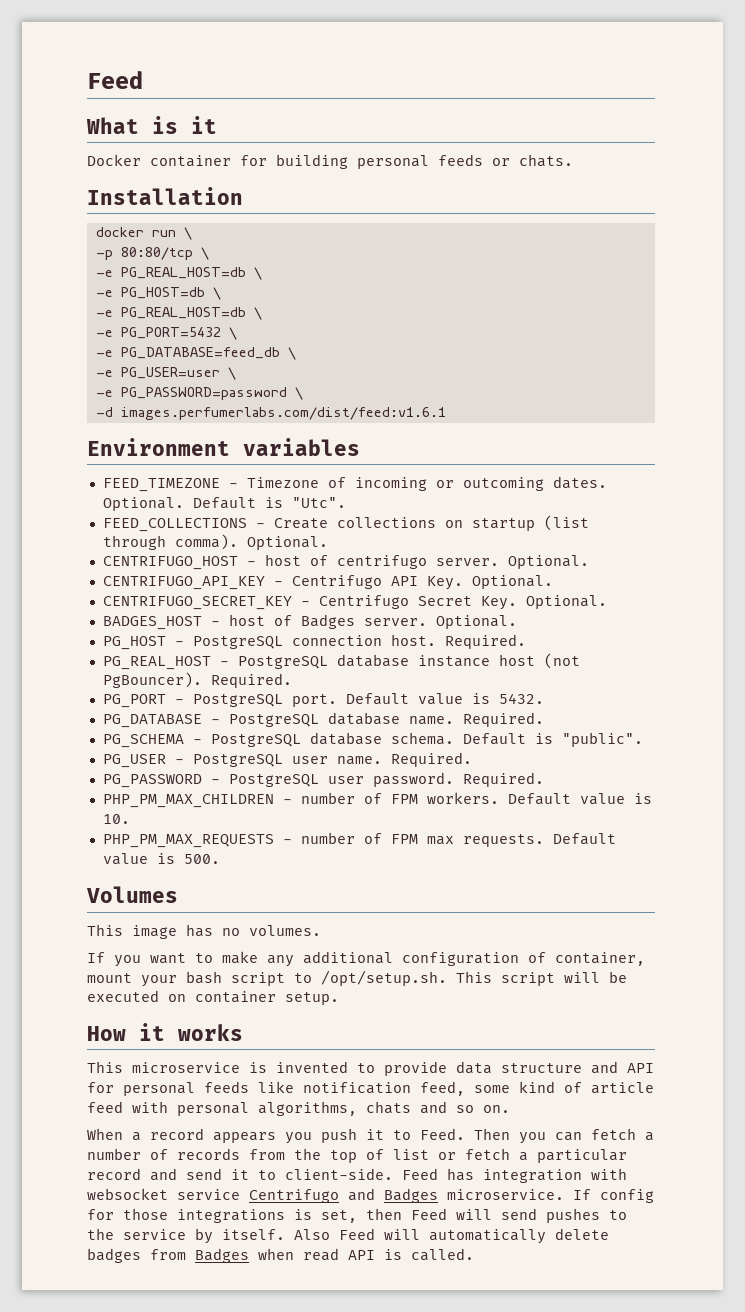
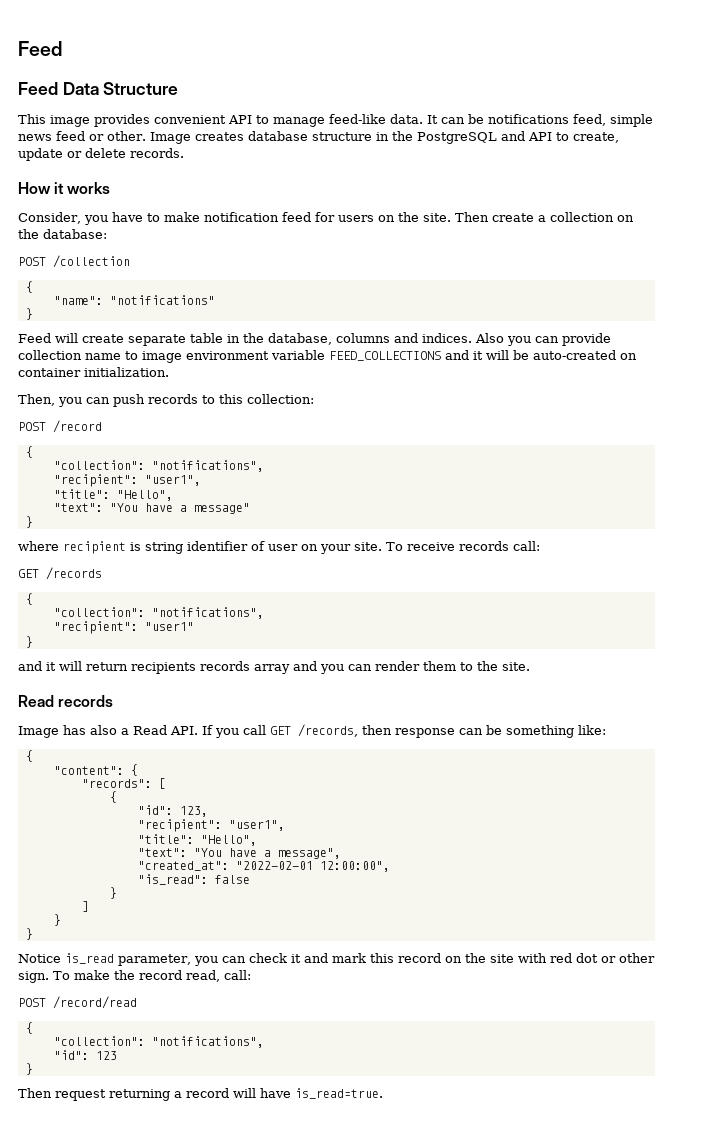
- What is it
- Docker container for building personal feeds or chats.
- Installation
- docker run \
- -p 80:80/tcp \
- -e PG_REAL_HOST=db \
- -e PG_HOST=db \
- -e PG_REAL_HOST=db \
- -e PG_PORT=5432 \
- -e PG_DATABASE=feed_db \
- -e PG_USER=user \
- -e PG_PASSWORD=password \
- -d images.perfumerlabs.com/dist/feed:v1.6.1
- Environment variables
- FEED_TIMEZONE - Timezone of incoming or outcoming dates. Optional. Default is "Utc".
- FEED_COLLECTIONS - Create collections on startup (list through comma). Optional.
- CENTRIFUGO_HOST - host of centrifugo server. Optional.
- CENTRIFUGO_API_KEY - Centrifugo API Key. Optional.
- CENTRIFUGO_SECRET_KEY - Centrifugo Secret Key. Optional.
- BADGES_HOST - host of Badges server. Optional.
- PG_HOST - PostgreSQL connection host. Required.
- PG_REAL_HOST - PostgreSQL database instance host (not PgBouncer). Required.
- PG_PORT - PostgreSQL port. Default value is 5432.
- PG_DATABASE - PostgreSQL database name. Required.
- PG_SCHEMA - PostgreSQL database schema. Default is "public".
- PG_USER - PostgreSQL user name. Required.
- PG_PASSWORD - PostgreSQL user password. Required.
- PHP_PM_MAX_CHILDREN - number of FPM workers. Default value is 10.
- PHP_PM_MAX_REQUESTS - number of FPM max requests. Default value is 500.
- Volumes
- This image has no volumes.
- If you want to make any additional configuration of container, mount your bash script to /opt/setup.sh. This script will be executed on container setup.
+ Feed Data Structure
+ This image provides convenient API to manage feed-like data. It can be notifications feed, simple news feed or other. Image creates database structure in the PostgreSQL and API to create, update or delete records.
  How it works
- This microservice is invented to provide data structure and API for personal feeds like notification feed, some kind of article feed with personal algorithms, chats and so on.
- When a record appears you push it to Feed. Then you can fetch a number of records from the top of list or fetch a particular record and send it to client-side. Feed has integration with websocket service Centrifugo and Badges microservice. If config for those integrations is set, then Feed will send pushes to the service by itself. Also Feed will automatically delete badges from Badges when read API is called.
+ Consider, you have to make notification feed for users on the site. Then create a collection on the database:
+ POST /collection
+ {
+ "name": "notifications"
+ }
+ Feed will create separate table in the database, columns and indices. Also you can provide collection name to image environment variable FEED_COLLECTIONS and it will be auto-created on container initialization.
+ Then, you can push records to this collection:
+ POST /record
+ {
+ "collection": "notifications",
+ "recipient": "user1",
+ "title": "Hello",
+ "text": "You have a message"
+ }
+ where recipient is string identifier of user on your site. To receive records call:
+ GET /records
+ {
+ "collection": "notifications",
+ "recipient": "user1"
+ }
+ and it will return recipients records array and you can render them to the site.
+ Read records
+ Image has also a Read API. If you call GET /records, then response can be something like:
+ {
+ "content": {
+ "records": [
+ {
+ "id": 123,
+ "recipient": "user1",
+ "title": "Hello",
+ "text": "You have a message",
+ "created_at": "2022-02-01 12:00:00",
+ "is_read": false
+ }
+ ]
+ }
+ }
+ Notice is_read parameter, you can check it and mark this record on the site with red dot or other sign. To make the record read, call:
+ POST /record/read
+ {
+ "collection": "notifications",
+ "id": 123
+ }
+ Then request returning a record will have is_read=true.

